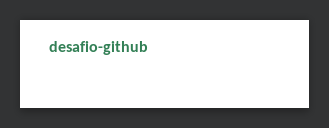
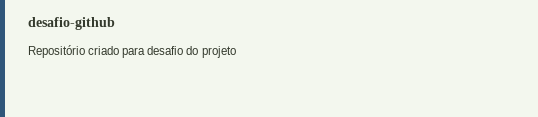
+ Repositório criado para desafio do projeto

